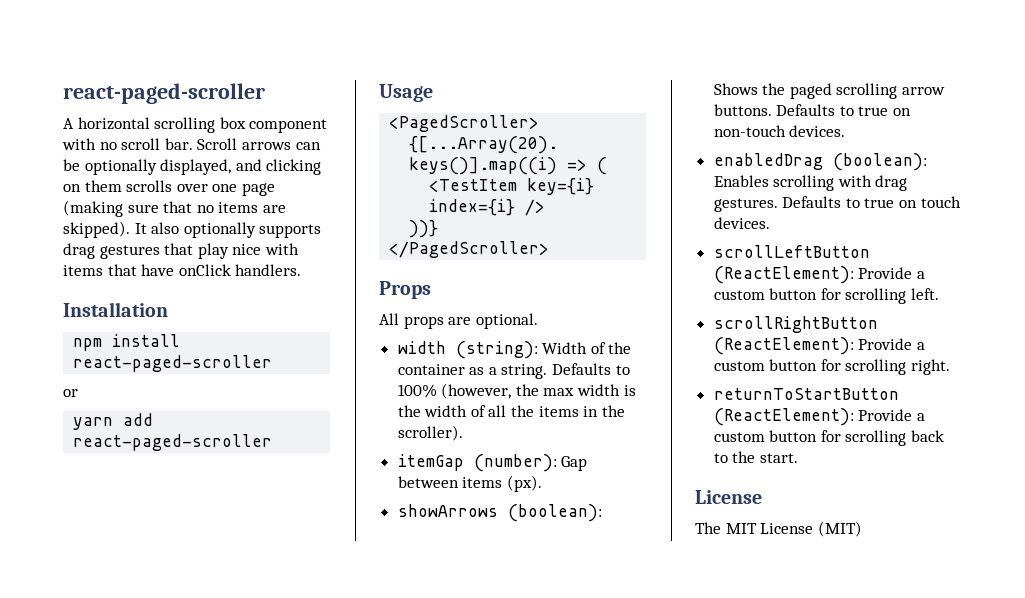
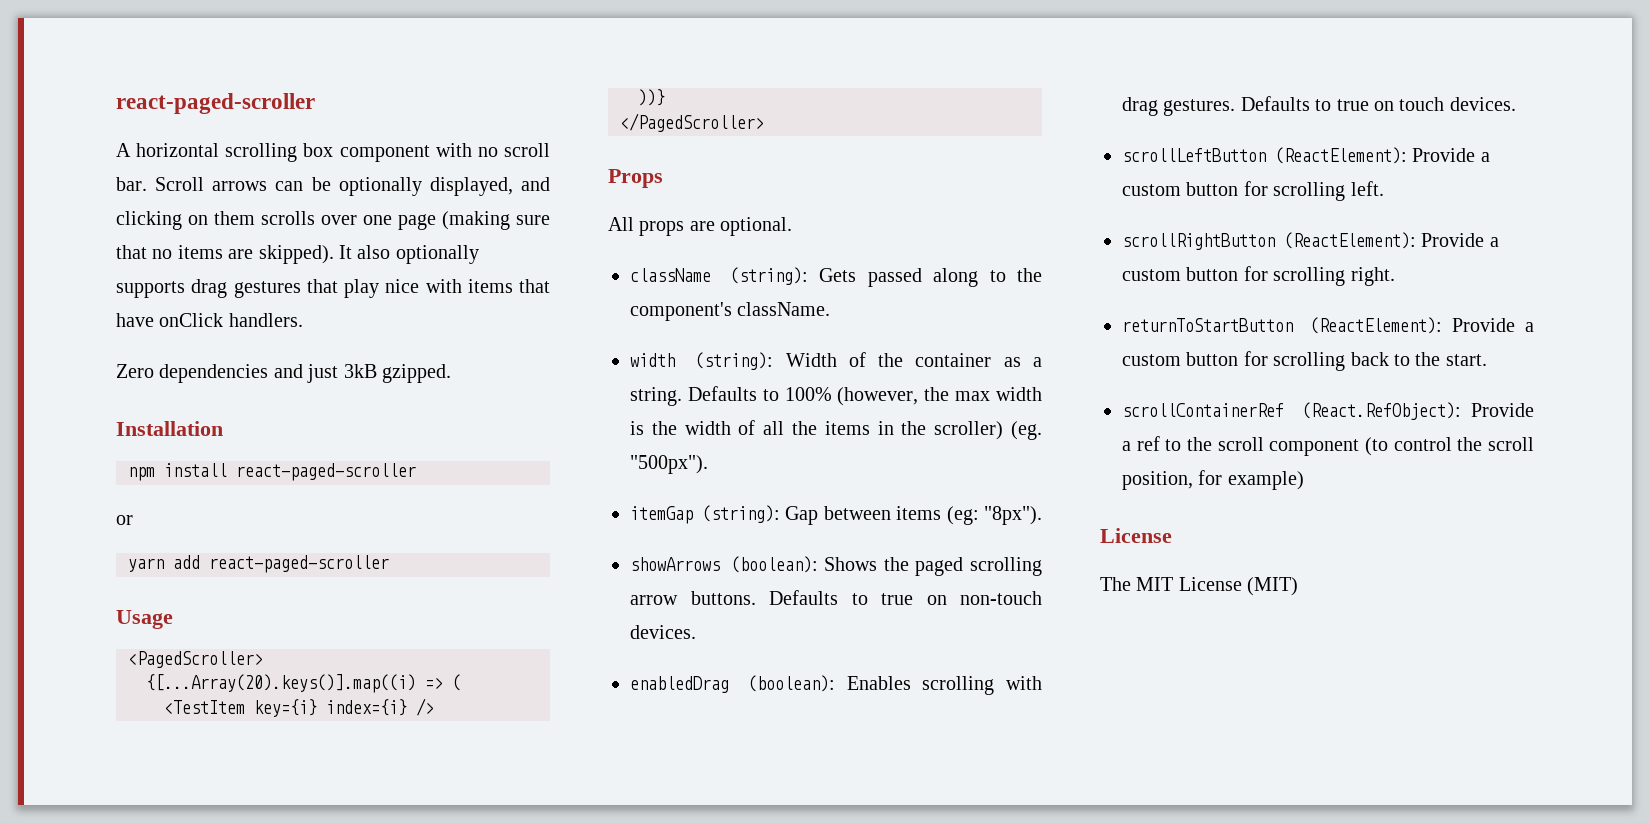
+ Zero dependencies and just 3kB gzipped.
+ className (string): Gets passed along to the component's className.
- Defaults to 100% (however, the max width is the width of all the items in the scroller).
+ Defaults to 100% (however, the max width is the width of all the items in the scroller) (eg. "500px").
- itemGap (number): Gap between items (px).
+ itemGap (string): Gap between items (eg: "8px").
+ scrollContainerRef (React.RefObject): Provide a ref to the scroll component (to control the scroll position, for example)

